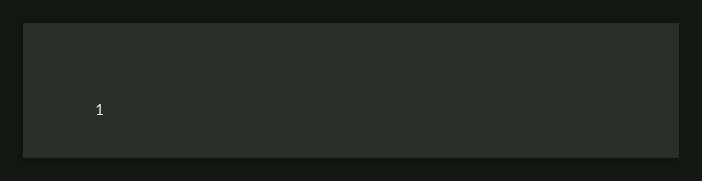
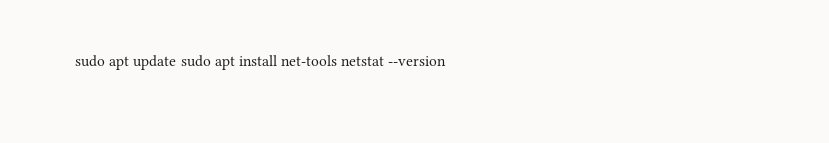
- 1
+ sudo apt update sudo apt install net-tools netstat --version

